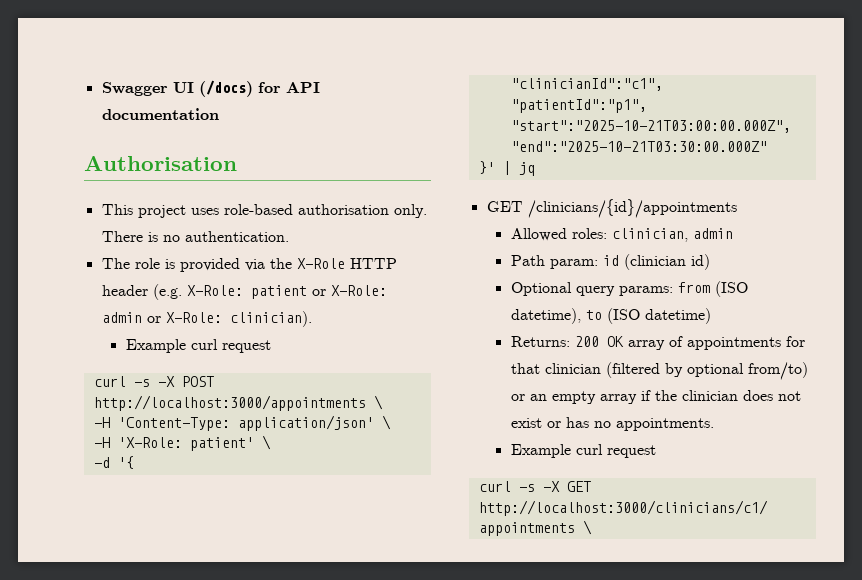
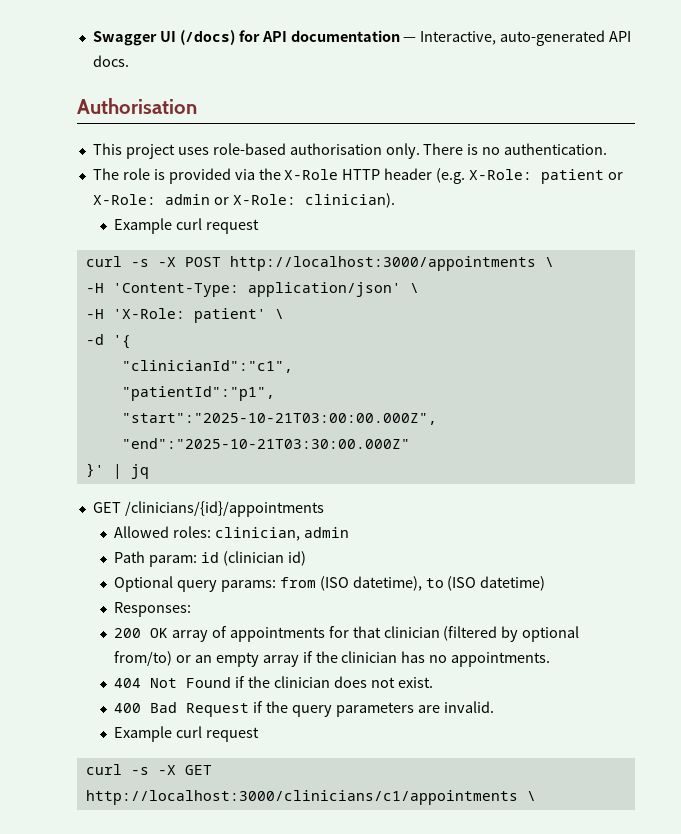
- Swagger UI (/docs) for API documentation
+ Swagger UI (/docs) for API documentation — Interactive, auto-generated API docs.
- Returns: 200 OK array of appointments for that clinician (filtered by optional from/to) or an empty array if the clinician does not exist or has no appointments.
+ Responses:
+ 200 OK array of appointments for that clinician (filtered by optional from/to) or an empty array if the clinician has no appointments.
+ 404 Not Found if the clinician does not exist.
+ 400 Bad Request if the query parameters are invalid.

